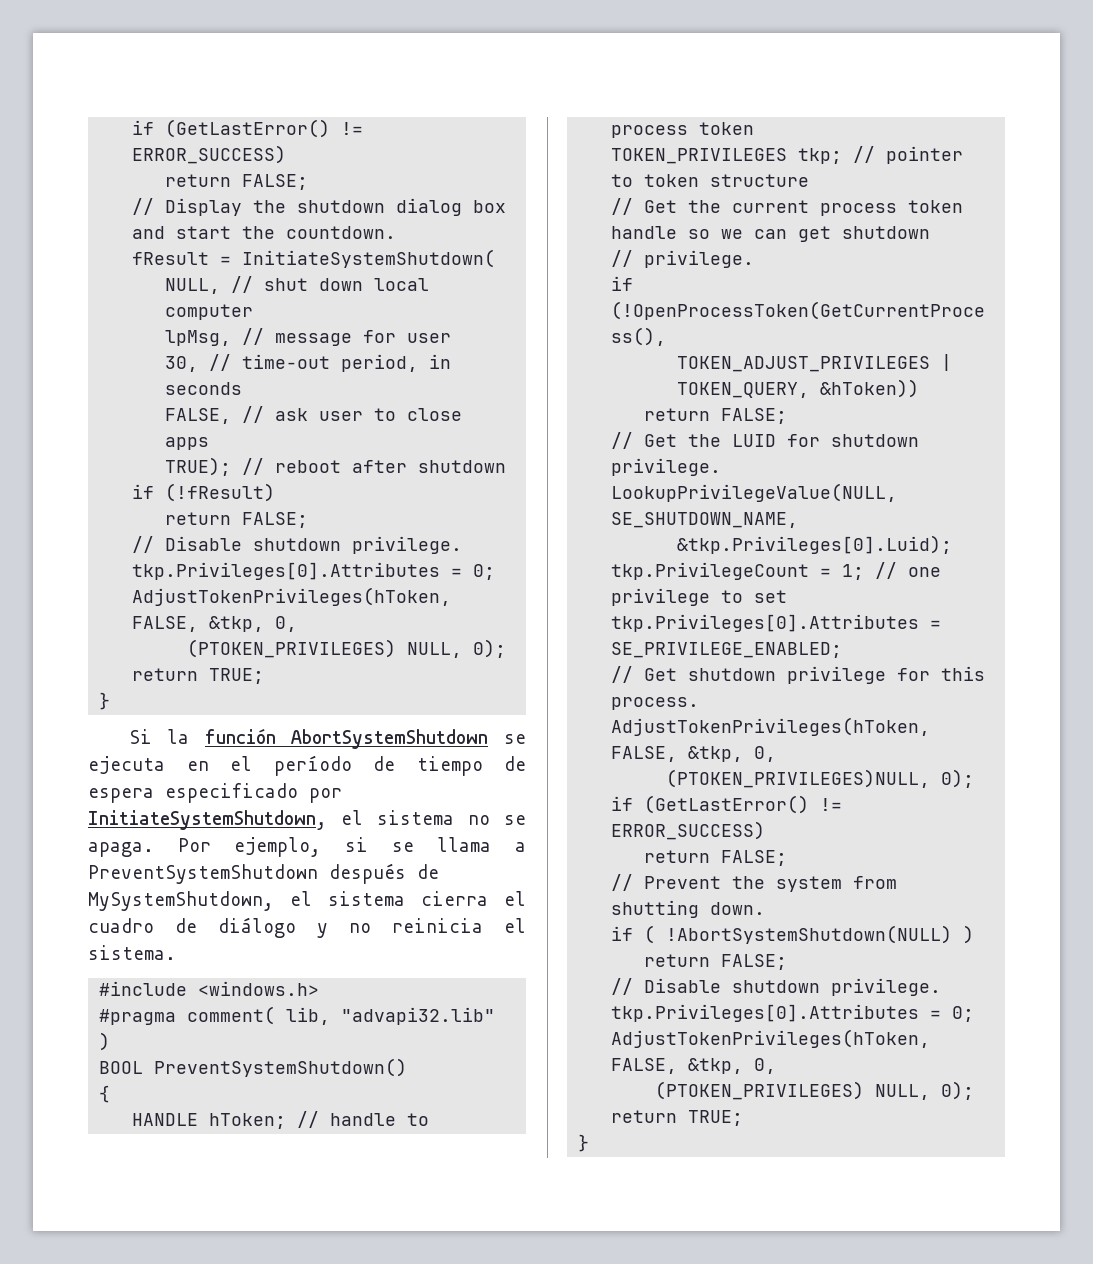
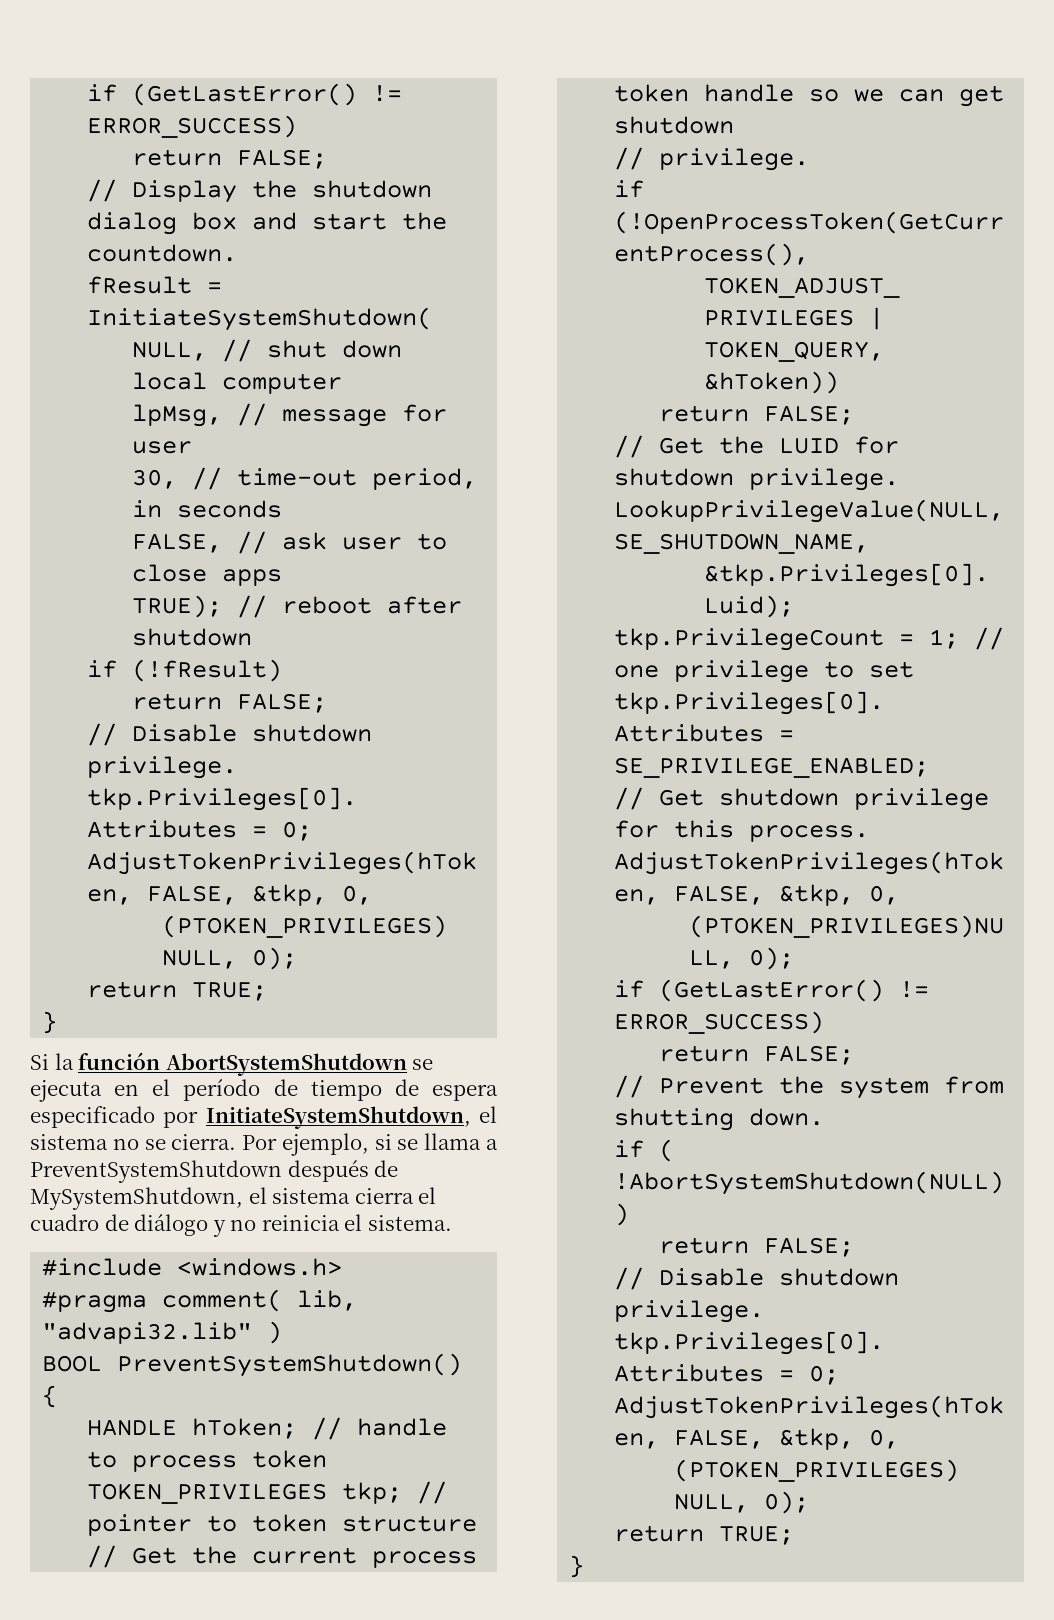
- Si la función AbortSystemShutdown se ejecuta en el período de tiempo de espera especificado por InitiateSystemShutdown, el sistema no se apaga.
+ Si la función AbortSystemShutdown se ejecuta en el período de tiempo de espera especificado por InitiateSystemShutdown, el sistema no se cierra.

